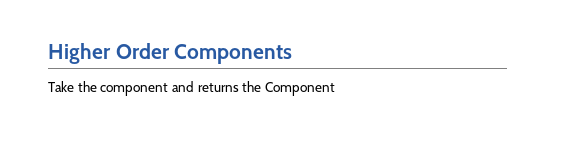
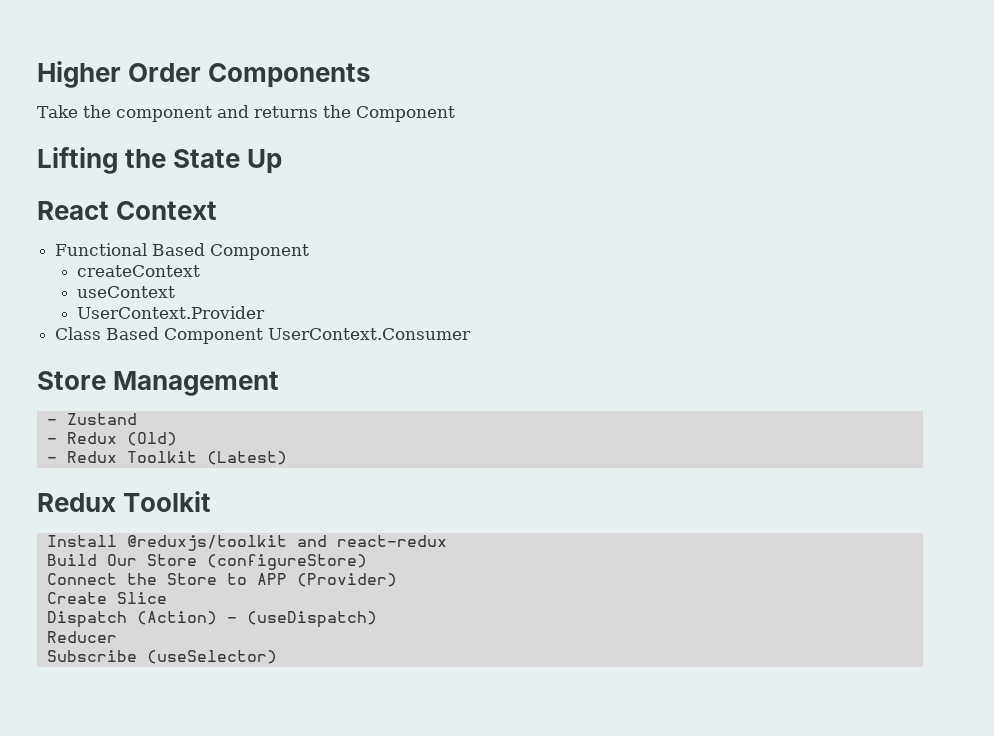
+ Lifting the State Up
+ React Context
+ Functional Based Component
+ createContext
+ useContext
+ UserContext.Provider
+ Class Based Component UserContext.Consumer
+ Store Management
+ - Zustand
+ - Redux (Old)
+ - Redux Toolkit (Latest)
+ Redux Toolkit
+ Install @reduxjs/toolkit and react-redux
+ Build Our Store (configureStore)
+ Connect the Store to APP (Provider)
+ Create Slice
+ Dispatch (Action) - (useDispatch)
+ Reducer
+ Subscribe (useSelector)

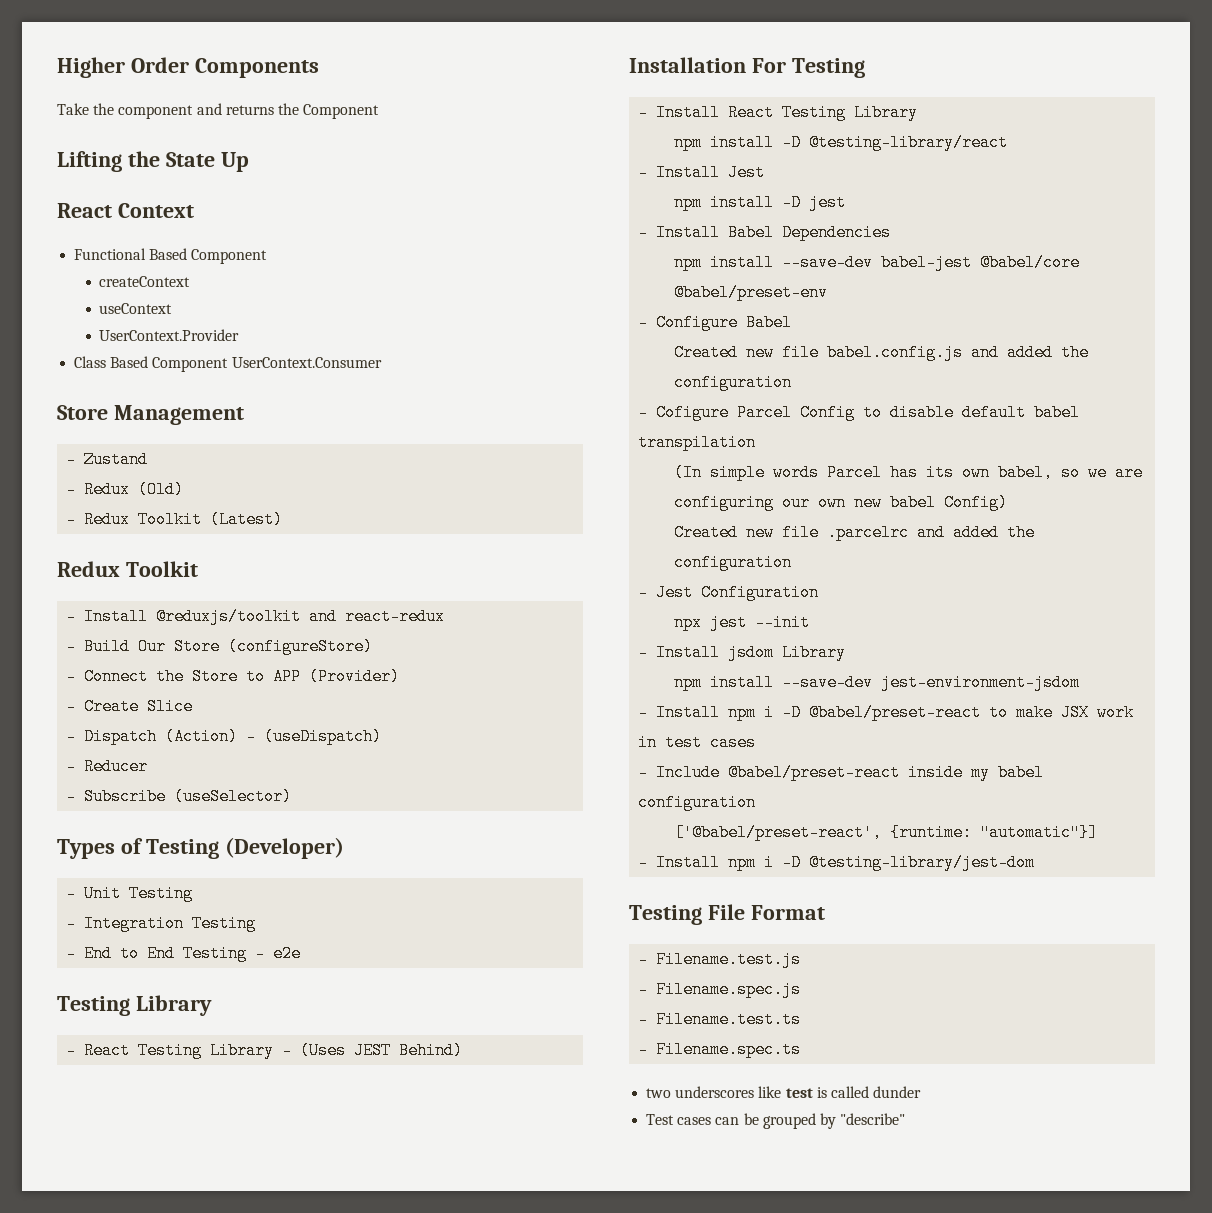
- Install @reduxjs/toolkit and react-redux
+ - Install @reduxjs/toolkit and react-redux
- Build Our Store (configureStore)
+ - Build Our Store (configureStore)
- Connect the Store to APP (Provider)
+ - Connect the Store to APP (Provider)
- Create Slice
+ - Create Slice
- Dispatch (Action) - (useDispatch)
+ - Dispatch (Action) - (useDispatch)
- Reducer
+ - Reducer
- Subscribe (useSelector)
+ - Subscribe (useSelector)
+ Types of Testing (Developer)
+ - Unit Testing
+ - Integration Testing
+ - End to End Testing - e2e
+ Testing Library
+ - React Testing Library - (Uses JEST Behind)
+ Installation For Testing
+ - Install React Testing Library
+ npm install -D @testing-library/react
+ - Install Jest
+ npm install -D jest
+ - Install Babel Dependencies
+ npm install --save-dev babel-jest @babel/core @babel/preset-env
+ - Configure Babel
+ Created new file babel.config.js and added the configuration
+ - Cofigure Parcel Config to disable default babel transpilation
+ (In simple words Parcel has its own babel, so we are configuring our own new babel Config)
+ Created new file .parcelrc and added the configuration
+ - Jest Configuration
+ npx jest --init
+ - Install jsdom Library
+ npm install --save-dev jest-environment-jsdom
+ - Install npm i -D @babel/preset-react to make JSX work in test cases
+ - Include @babel/preset-react inside my babel configuration
+ ['@babel/preset-react', {runtime: "automatic"}]
+ - Install npm i -D @testing-library/jest-dom
+ Testing File Format
+ - Filename.test.js
+ - Filename.spec.js
+ - Filename.test.ts
+ - Filename.spec.ts
+ two underscores like test is called dunder
+ Test cases can be grouped by "describe"

